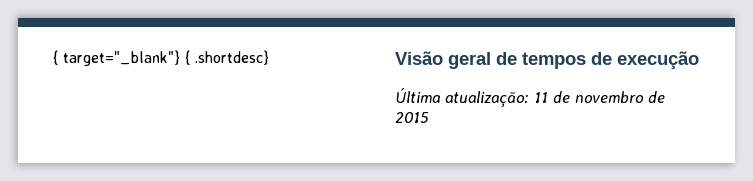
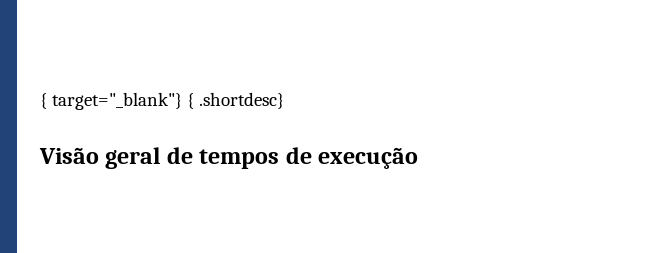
- Última atualização: 11 de novembro de 2015

